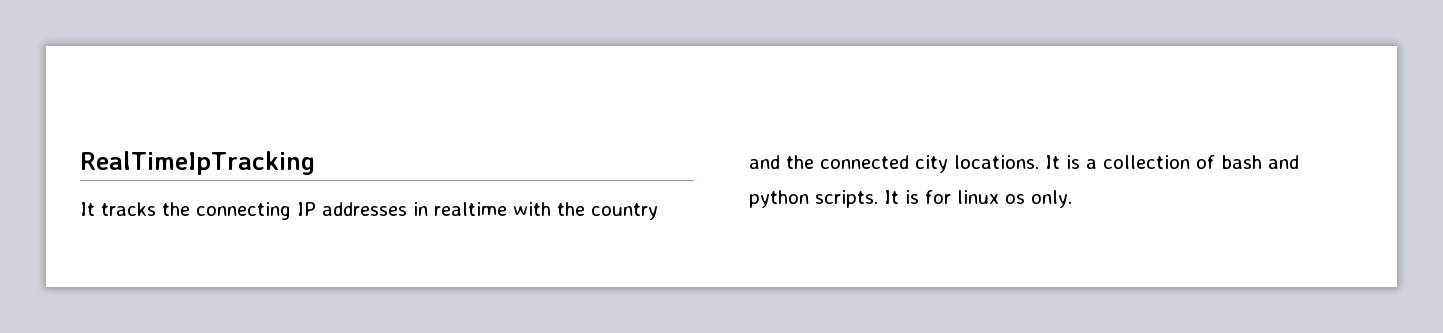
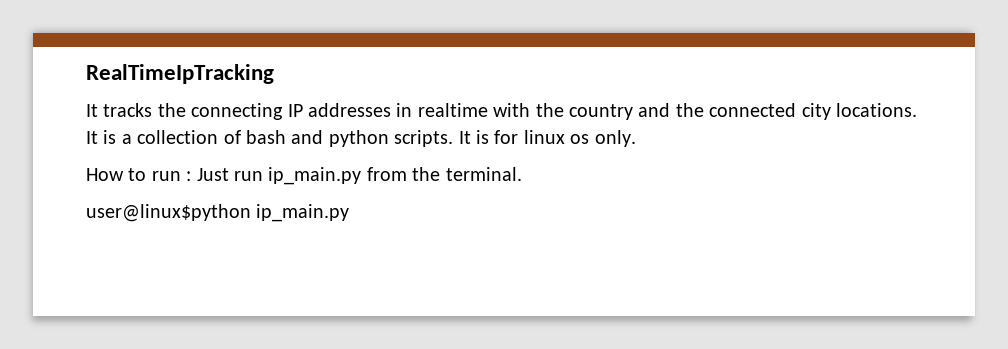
+ How to run : Just run ip_main.py from the terminal.
+ user@linux$python ip_main.py

